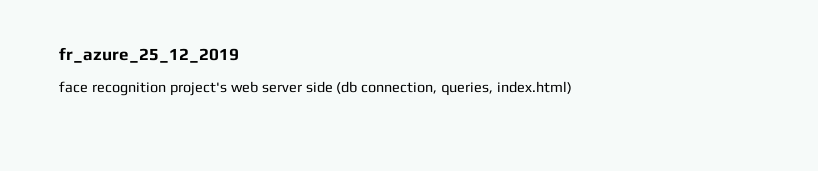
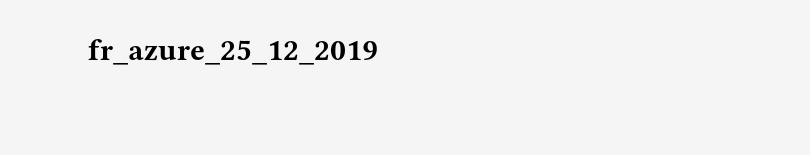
- face recognition project's web server side (db connection, queries, index.html)

